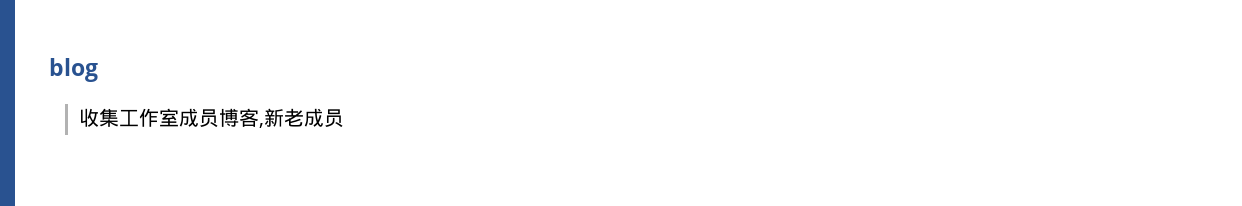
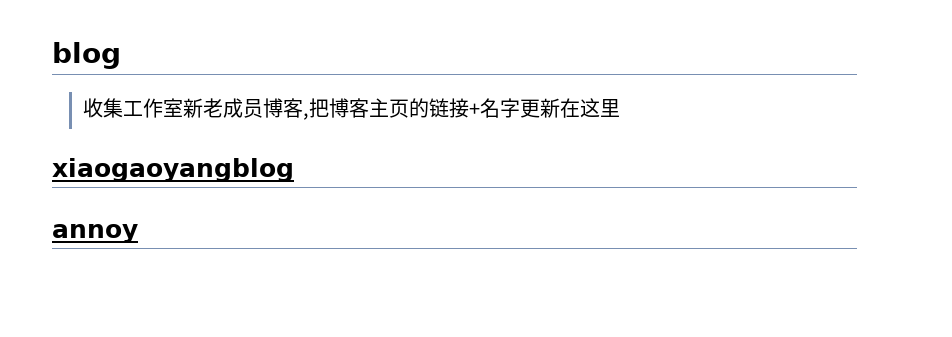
- 收集工作室成员博客,新老成员
+ 收集工作室新老成员博客,把博客主页的链接+名字更新在这里
+ xiaogaoyangblog
+ annoy

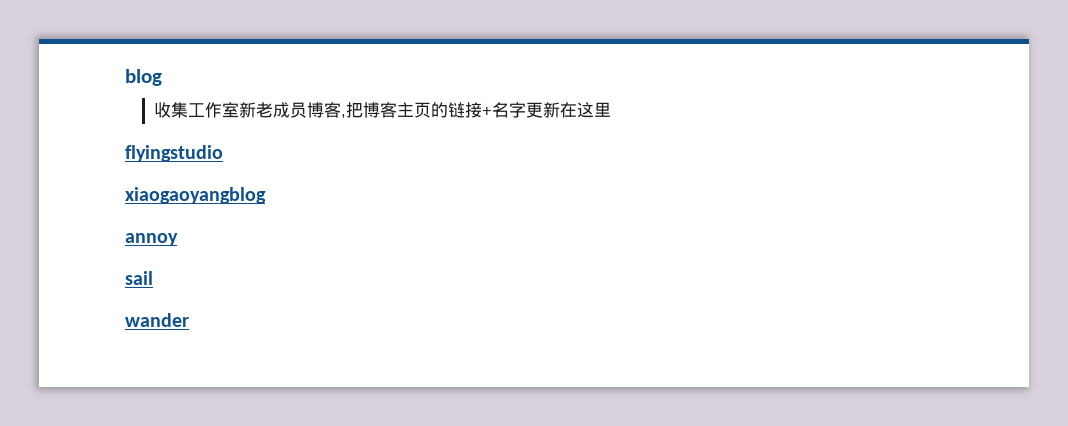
+ flyingstudio
+ sail
+ wander

